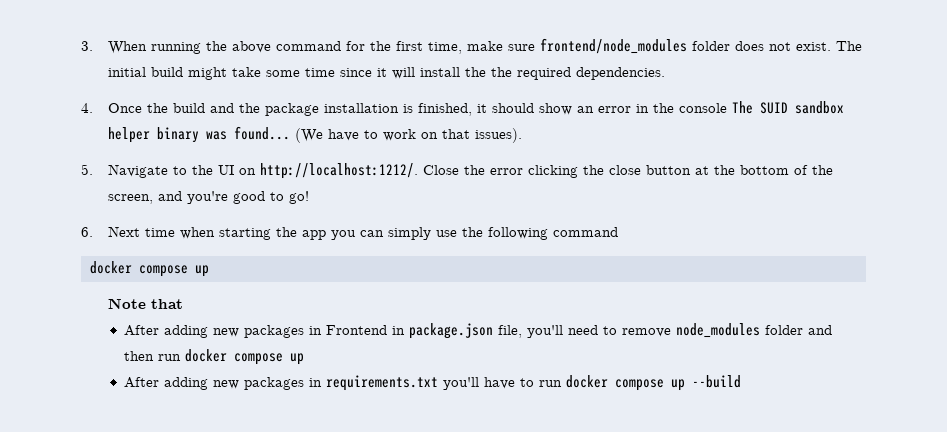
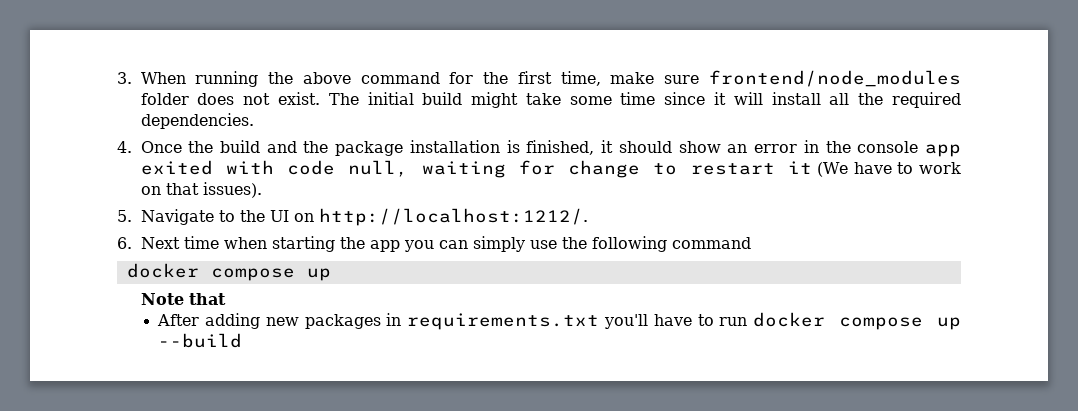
- The initial build might take some time since it will install the the required dependencies.
+ The initial build might take some time since it will install all the required dependencies.
- 4. Once the build and the package installation is finished, it should show an error in the console The SUID sandbox helper binary was found... (We have to work on that issues).
+ 4. Once the build and the package installation is finished, it should show an error in the console app exited with code null, waiting for change to restart it (We have to work on that issues).
- Close the error clicking the close button at the bottom of the screen, and you're good to go!
- After adding new packages in Frontend in package.json file, you'll need to remove node_modules folder and then run docker compose up

